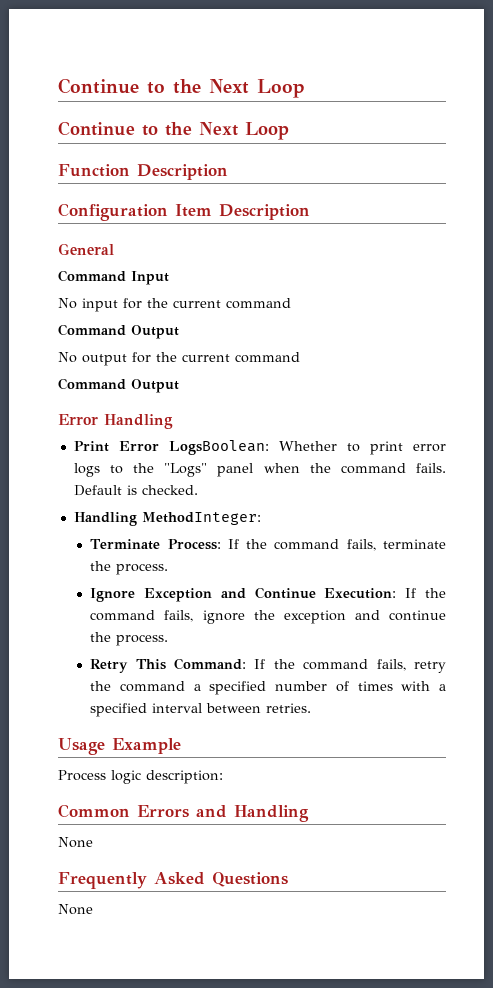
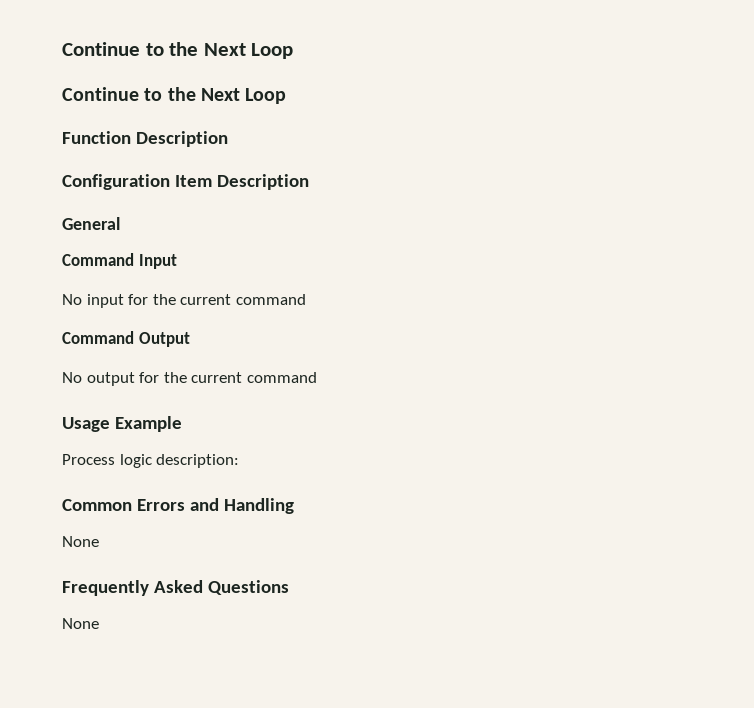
  No output for the current command
- Command Output
- Error Handling
- Print Error LogsBoolean: Whether to print error logs to the "Logs" panel when the command fails. Default is checked.
- Handling MethodInteger:
- Terminate Process: If the command fails, terminate the process.
- Ignore Exception and Continue Execution: If the command fails, ignore the exception and continue the process.
- Retry This Command: If the command fails, retry the command a specified number of times with a specified interval between retries.

